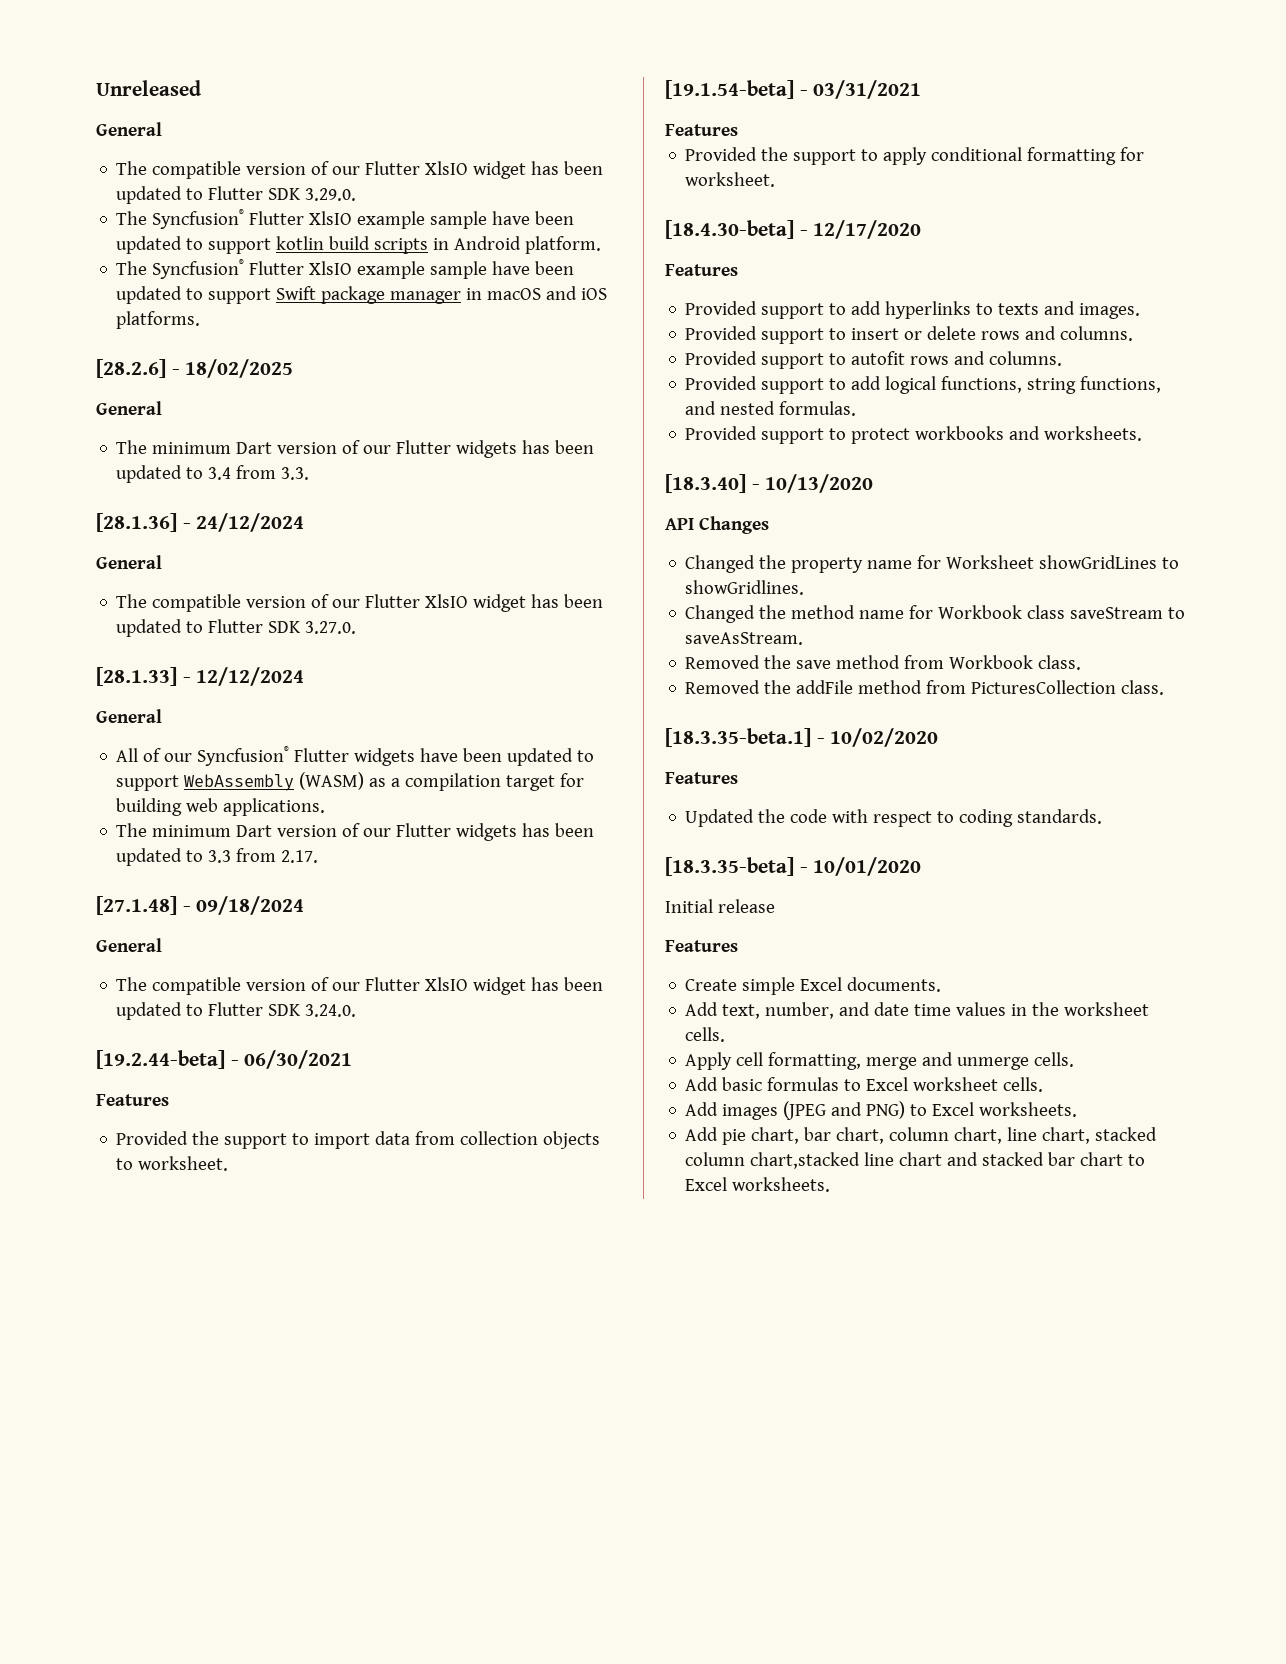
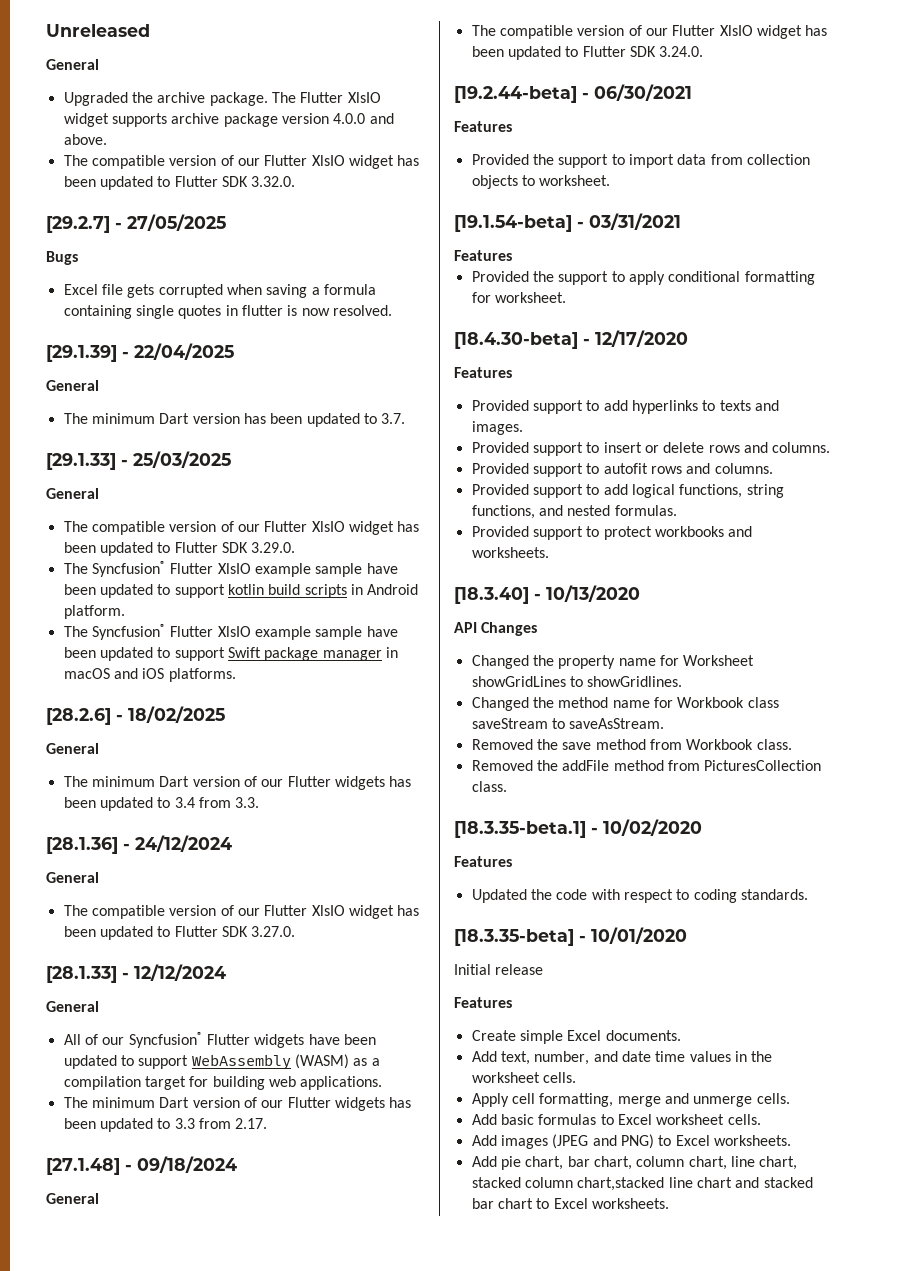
+ Upgraded the archive package. The Flutter XlsIO widget supports archive package version 4.0.0 and above.
+ The compatible version of our Flutter XlsIO widget has been updated to Flutter SDK 3.32.0.
+ [29.2.7] - 27/05/2025
+ Bugs
+ Excel file gets corrupted when saving a formula containing single quotes in flutter is now resolved.
+ [29.1.39] - 22/04/2025
+ General
+ The minimum Dart version has been updated to 3.7.
+ [29.1.33] - 25/03/2025
+ General

